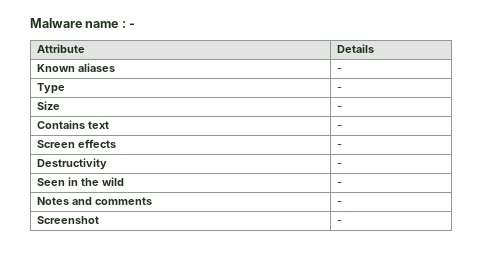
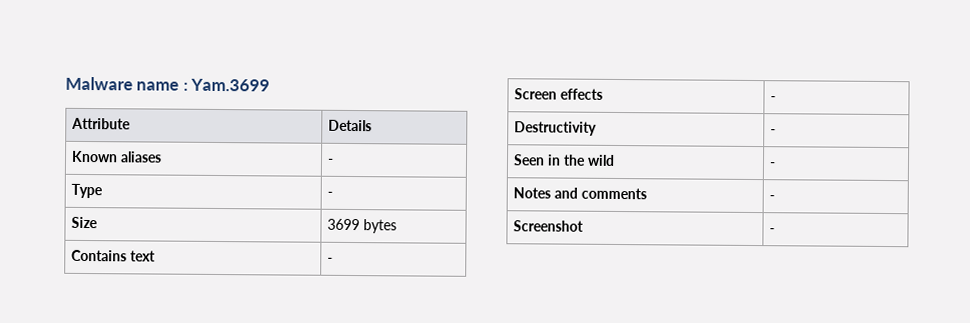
- Malware name : -
+ Malware name : Yam.3699
- Size | -
+ Size | 3699 bytes

